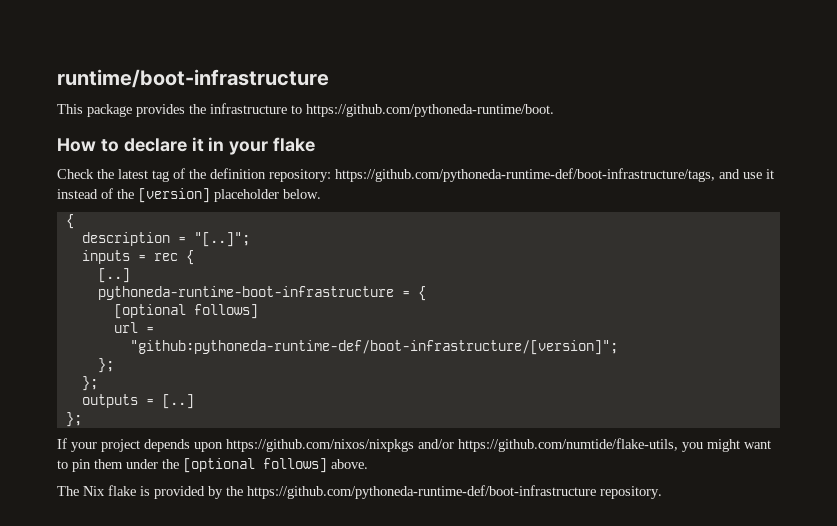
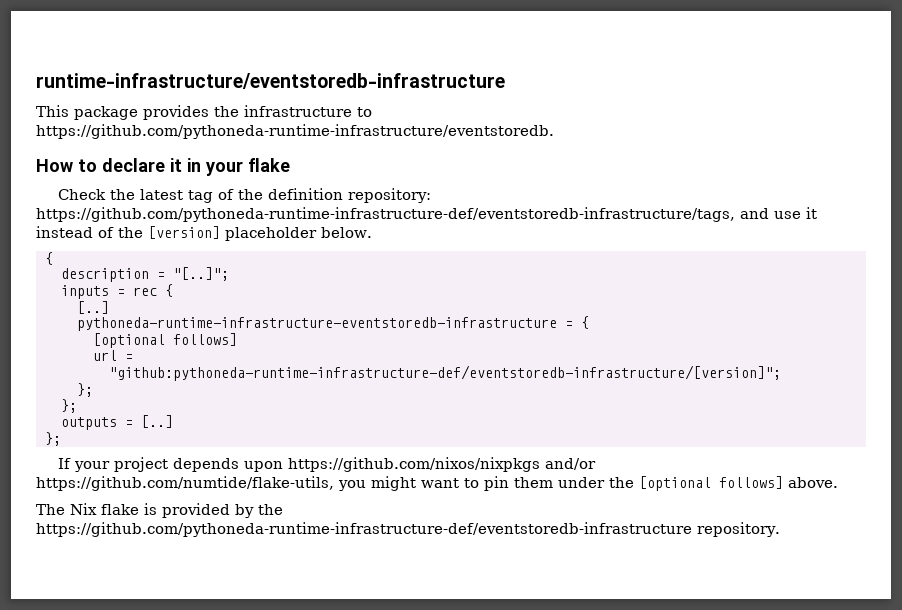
- runtime/boot-infrastructure
+ runtime-infrastructure/eventstoredb-infrastructure
- This package provides the infrastructure to https://github.com/pythoneda-runtime/boot.
+ This package provides the infrastructure to https://github.com/pythoneda-runtime-infrastructure/eventstoredb.
- Check the latest tag of the definition repository: https://github.com/pythoneda-runtime-def/boot-infrastructure/tags, and use it instead of the [version] placeholder below.
+ Check the latest tag of the definition repository: https://github.com/pythoneda-runtime-infrastructure-def/eventstoredb-infrastructure/tags, and use it instead of the [version] placeholder below.
- pythoneda-runtime-boot-infrastructure = {
+ pythoneda-runtime-infrastructure-eventstoredb-infrastructure = {
- "github:pythoneda-runtime-def/boot-infrastructure/[version]";
+ "github:pythoneda-runtime-infrastructure-def/eventstoredb-infrastructure/[version]";
- The Nix flake is provided by the https://github.com/pythoneda-runtime-def/boot-infrastructure repository.
+ The Nix flake is provided by the https://github.com/pythoneda-runtime-infrastructure-def/eventstoredb-infrastructure repository.

